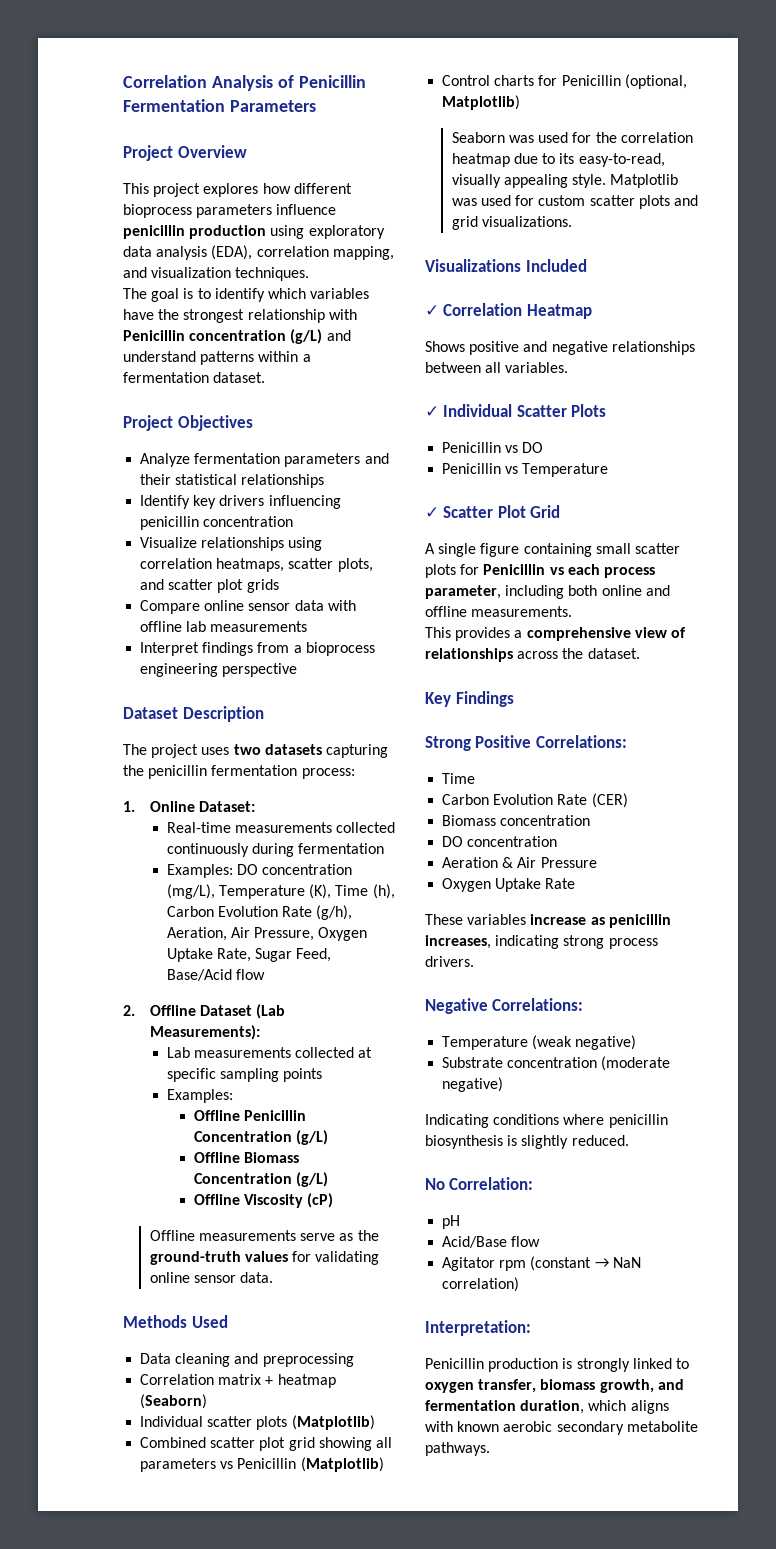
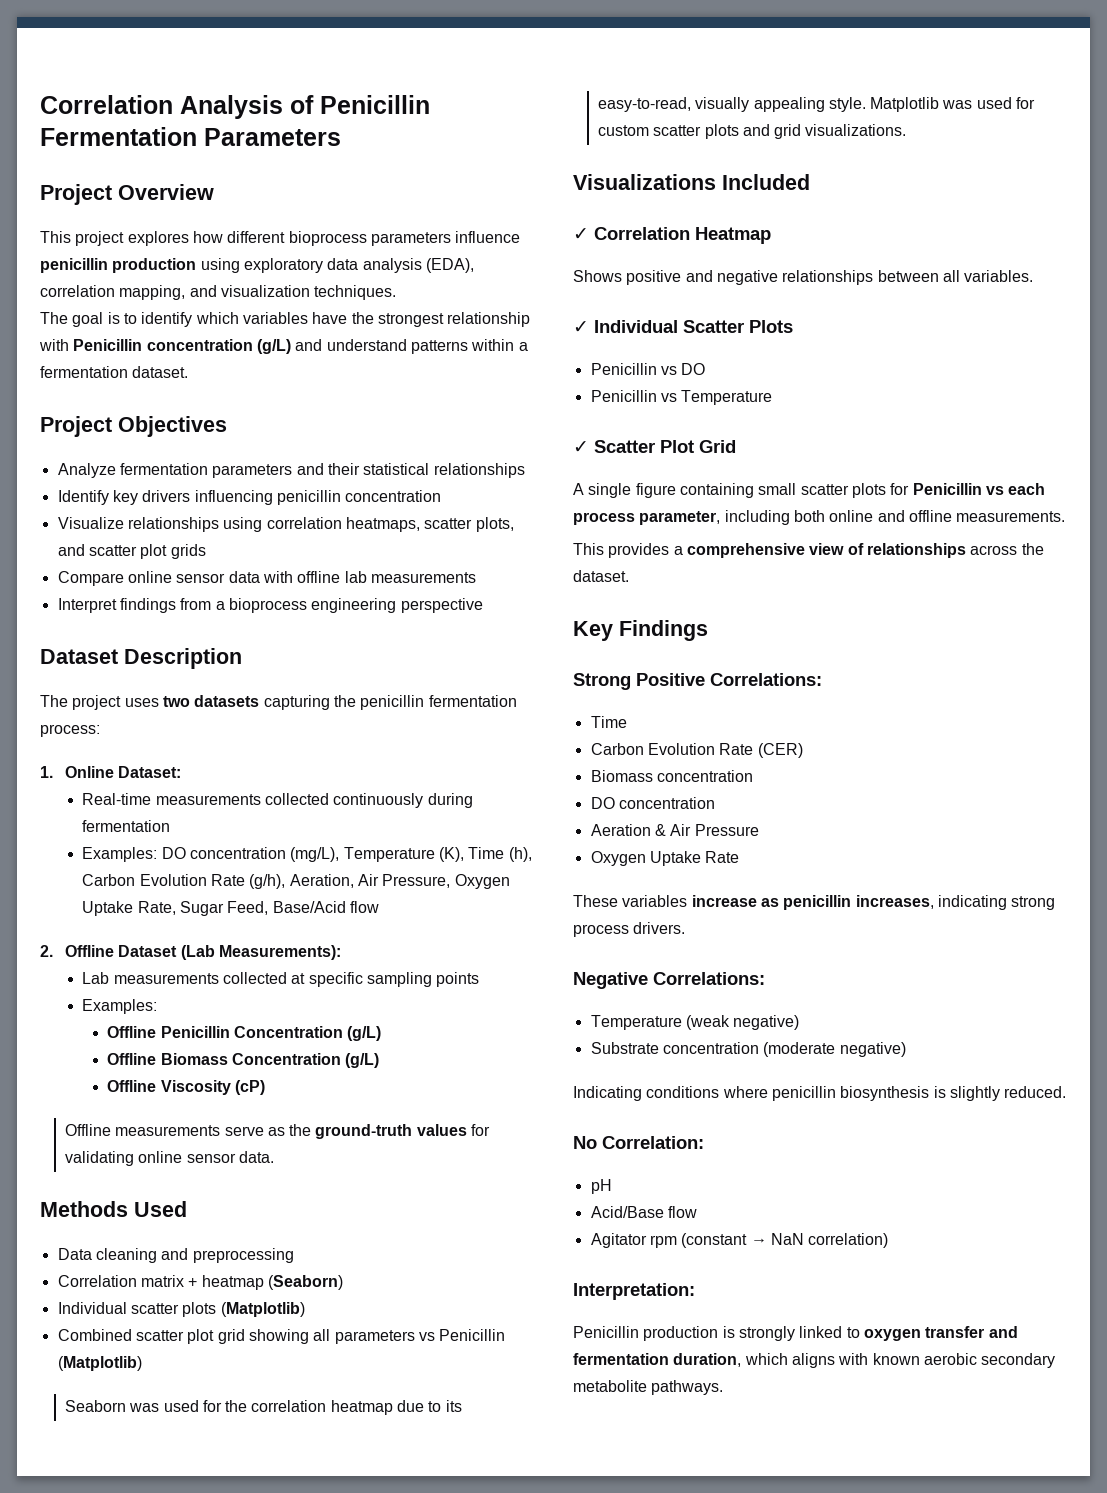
- Control charts for Penicillin (optional, Matplotlib)
- Penicillin production is strongly linked to oxygen transfer, biomass growth, and fermentation duration, which aligns with known aerobic secondary metabolite pathways.
+ Penicillin production is strongly linked to oxygen transfer and fermentation duration, which aligns with known aerobic secondary metabolite pathways.

